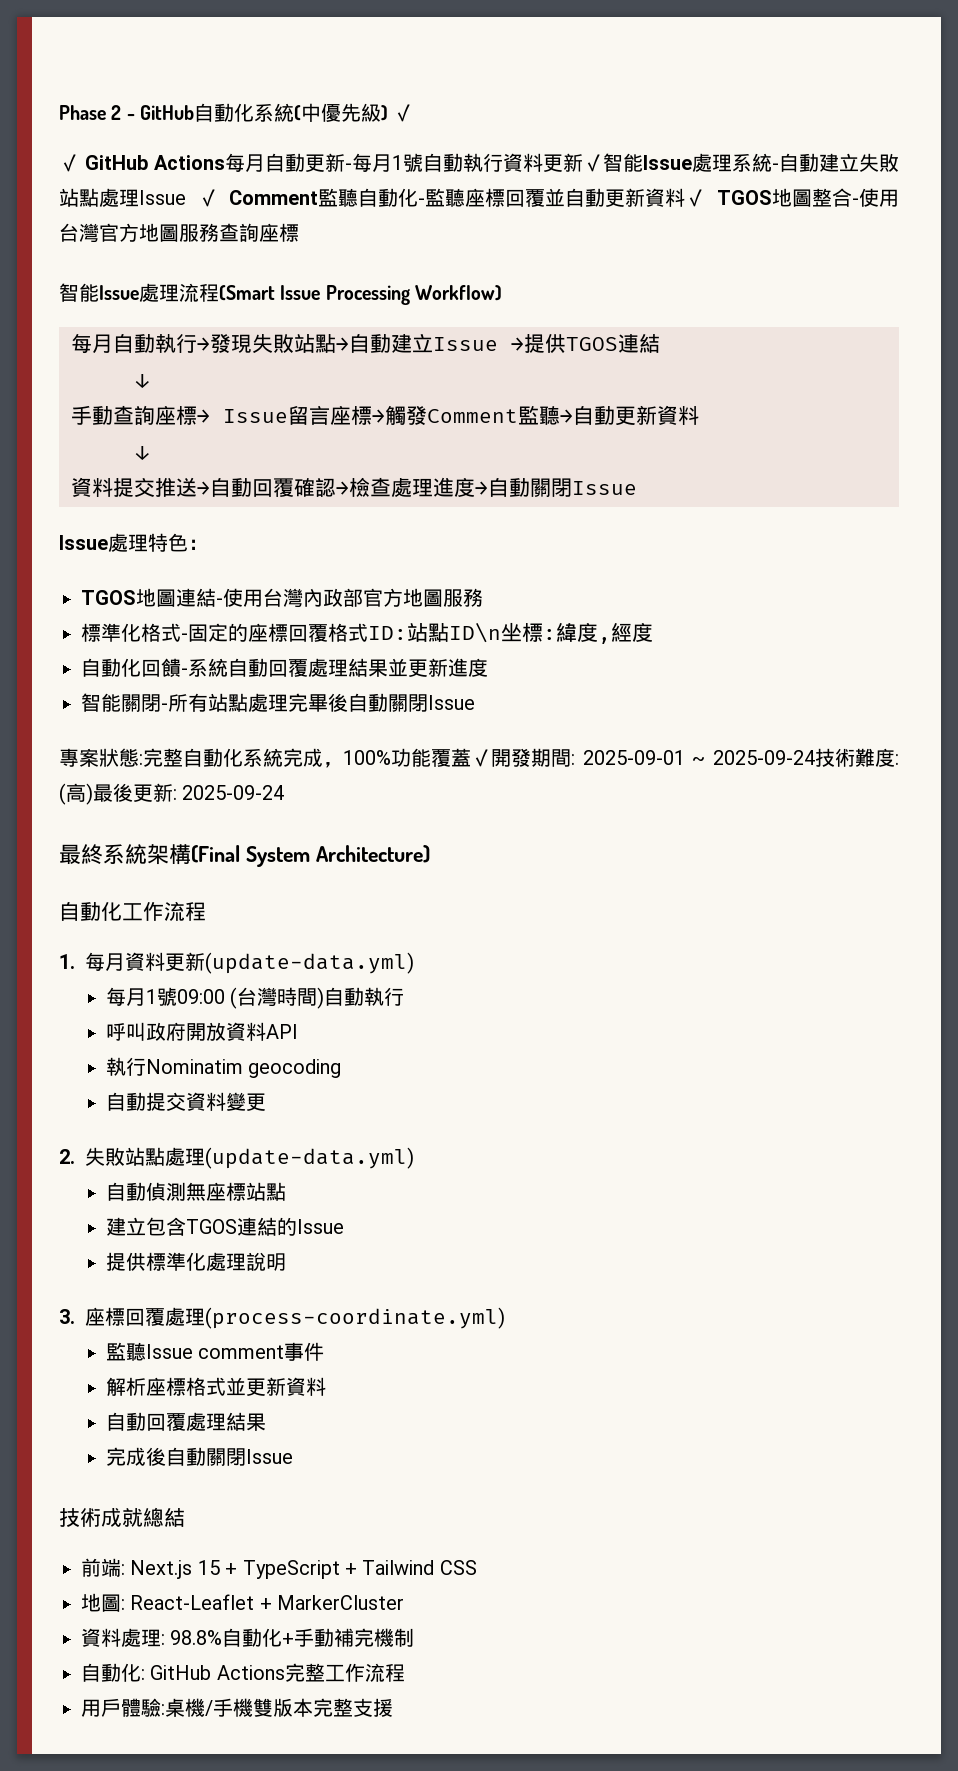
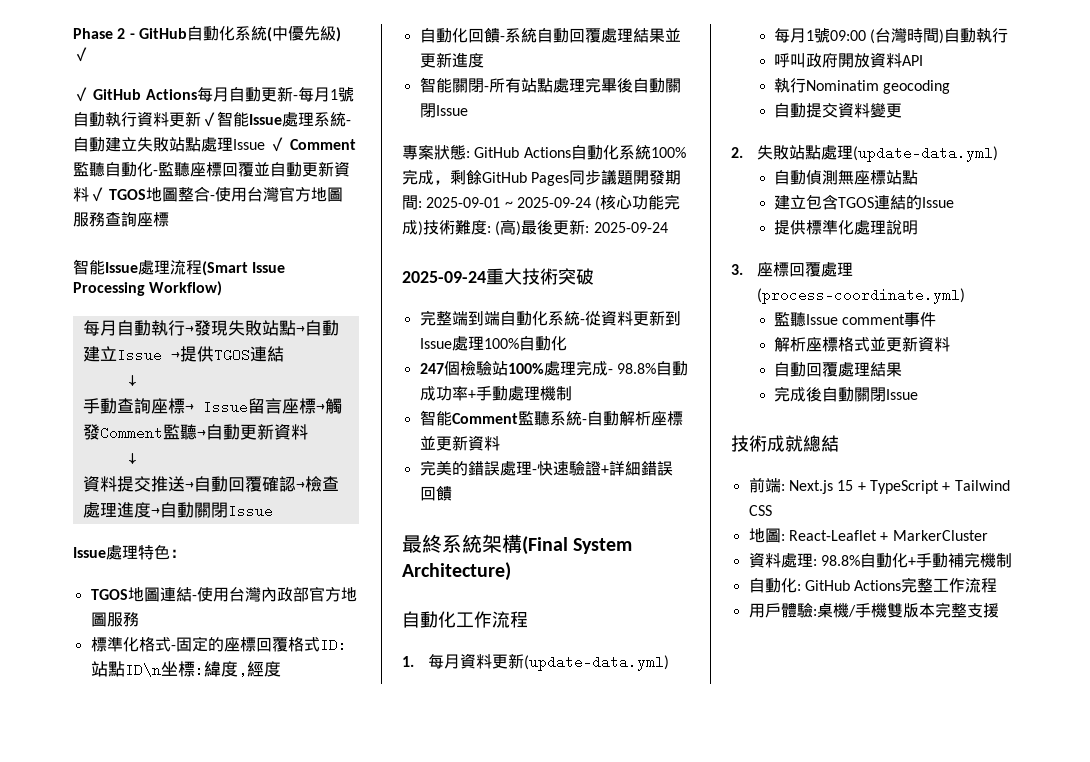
- 專案狀態:完整自動化系統完成，100%功能覆蓋✓開發期間: 2025-09-01 ~ 2025-09-24技術難度: (高)最後更新: 2025-09-24
+ 專案狀態: GitHub Actions自動化系統100%完成，剩餘GitHub Pages同步議題開發期間: 2025-09-01 ~ 2025-09-24 (核心功能完成)技術難度: (高)最後更新: 2025-09-24
+ 2025-09-24重大技術突破
+ 完整端到端自動化系統-從資料更新到Issue處理100%自動化
+ 247個檢驗站100%處理完成- 98.8%自動成功率+手動處理機制
+ 智能Comment監聽系統-自動解析座標並更新資料
+ 完美的錯誤處理-快速驗證+詳細錯誤回饋

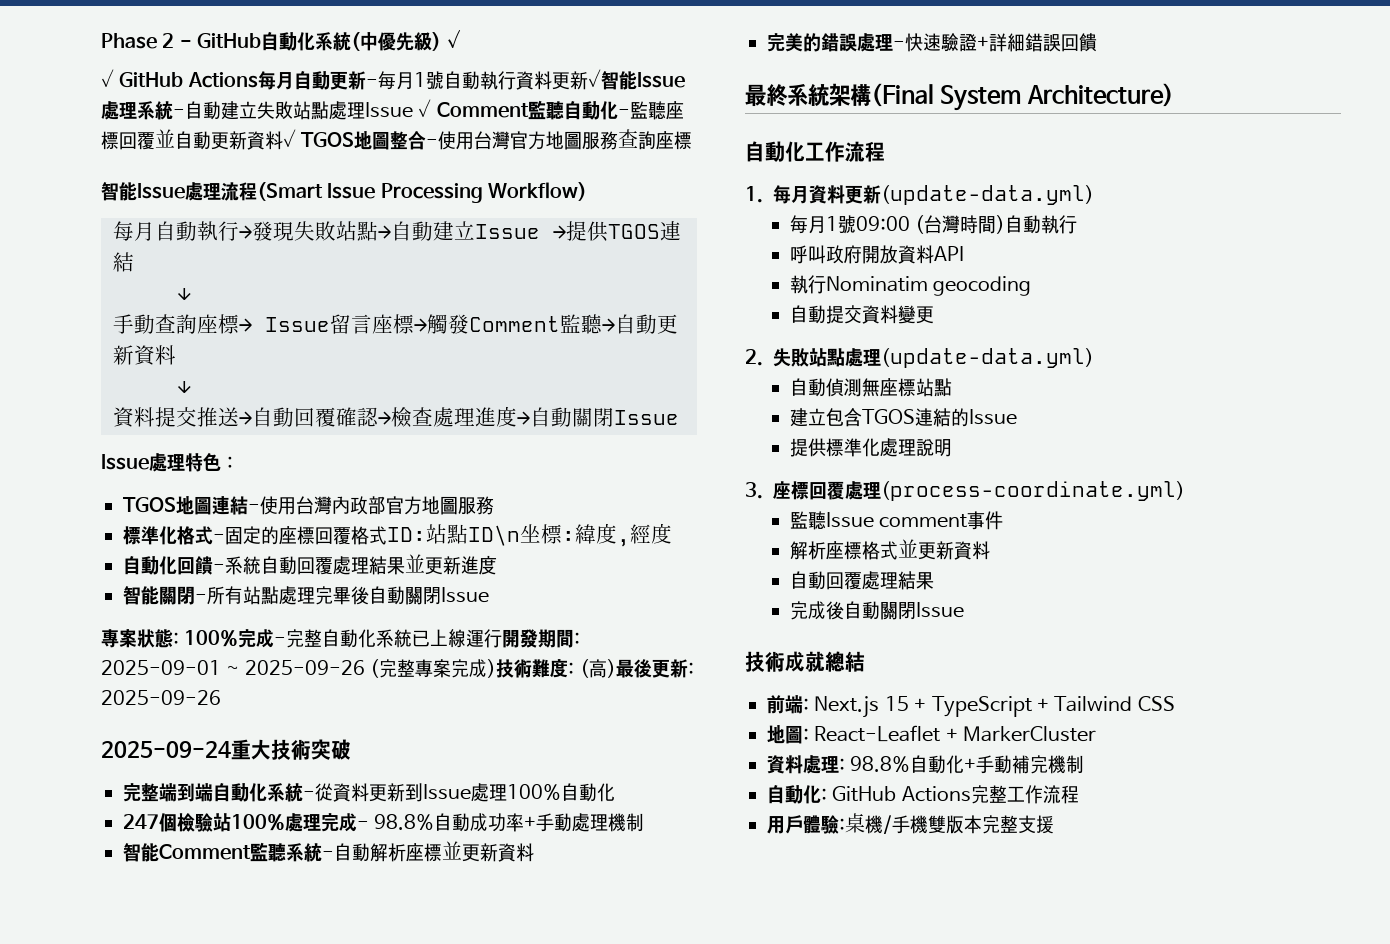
- 專案狀態: GitHub Actions自動化系統100%完成，剩餘GitHub Pages同步議題開發期間: 2025-09-01 ~ 2025-09-24 (核心功能完成)技術難度: (高)最後更新: 2025-09-24
+ 專案狀態: 100%完成-完整自動化系統已上線運行開發期間: 2025-09-01 ~ 2025-09-26 (完整專案完成)技術難度: (高)最後更新: 2025-09-26

